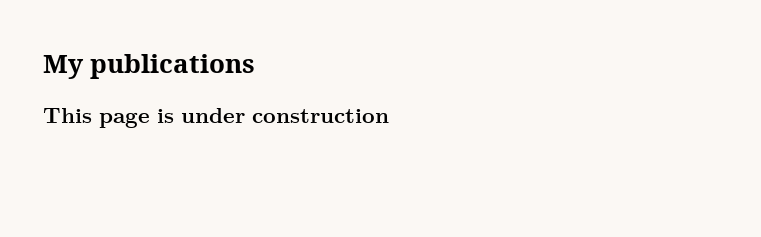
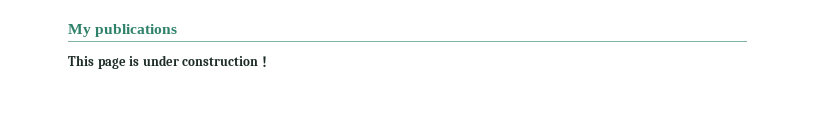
- This page is under construction
+ This page is under construction！

